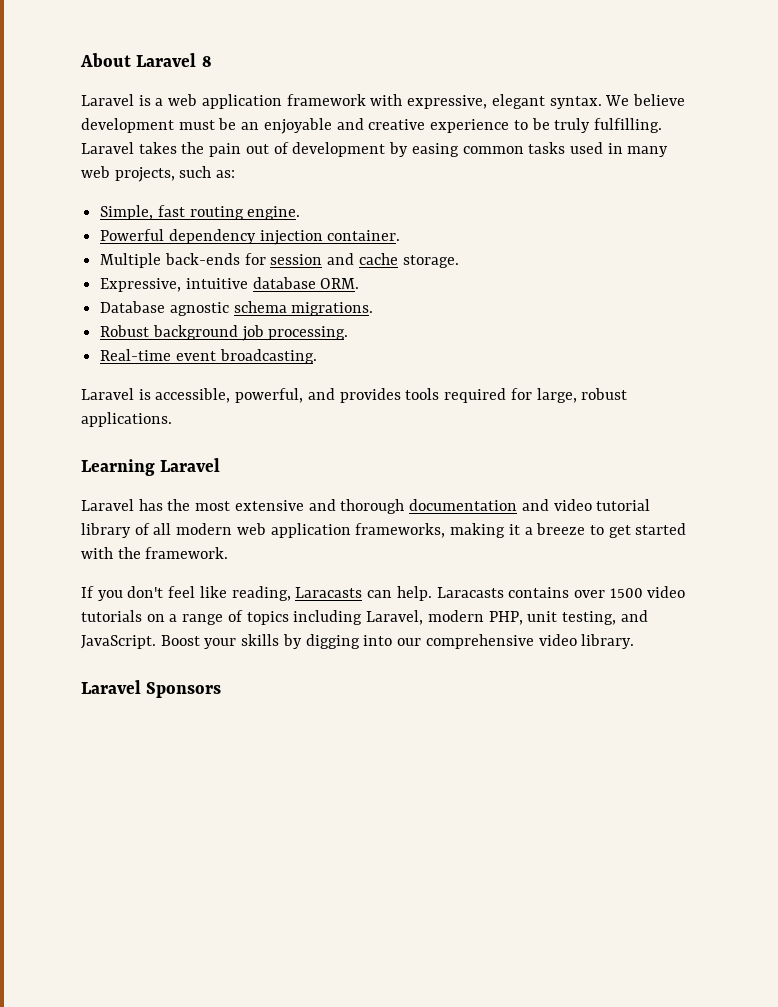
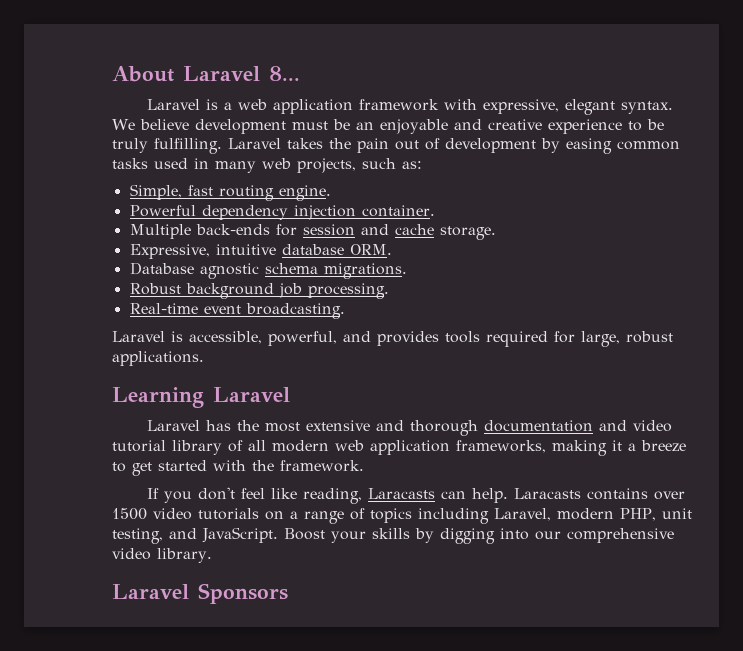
- About Laravel 8
+ About Laravel 8...

